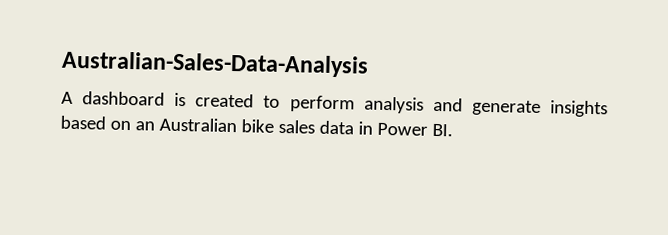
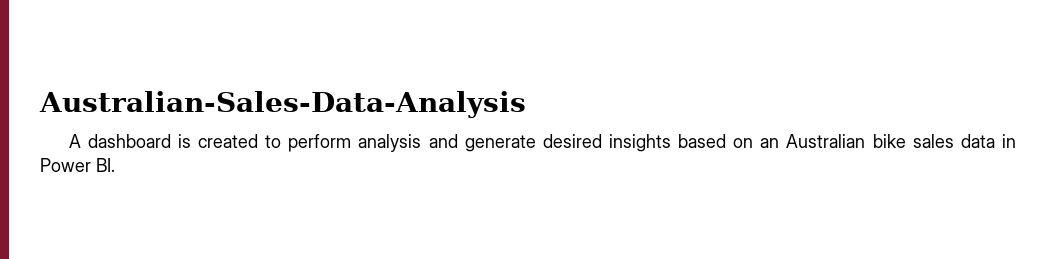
- A dashboard is created to perform analysis and generate insights based on an Australian bike sales data in Power BI.
+ A dashboard is created to perform analysis and generate desired insights based on an Australian bike sales data in Power BI.

